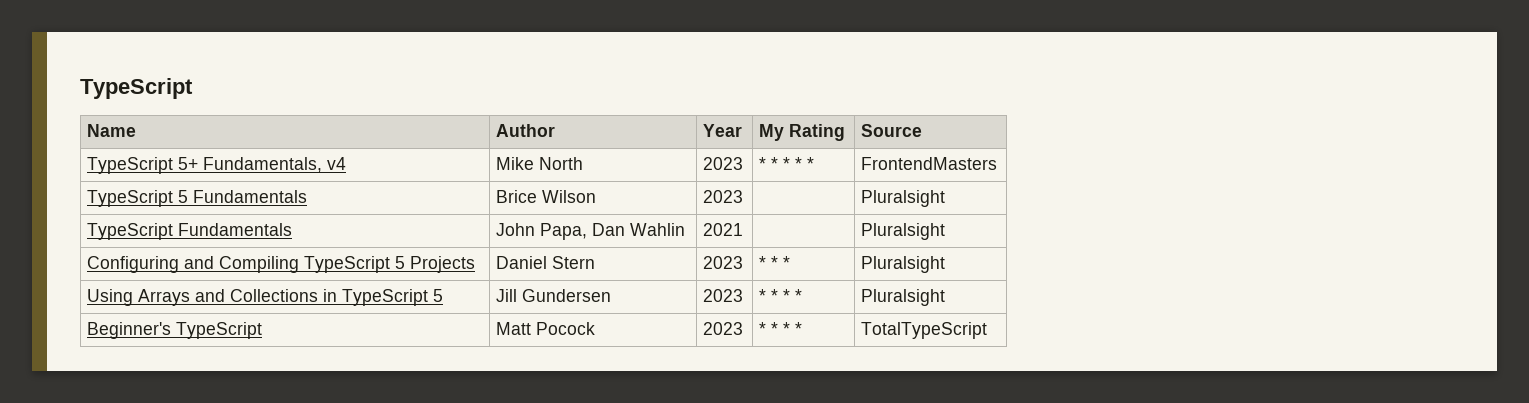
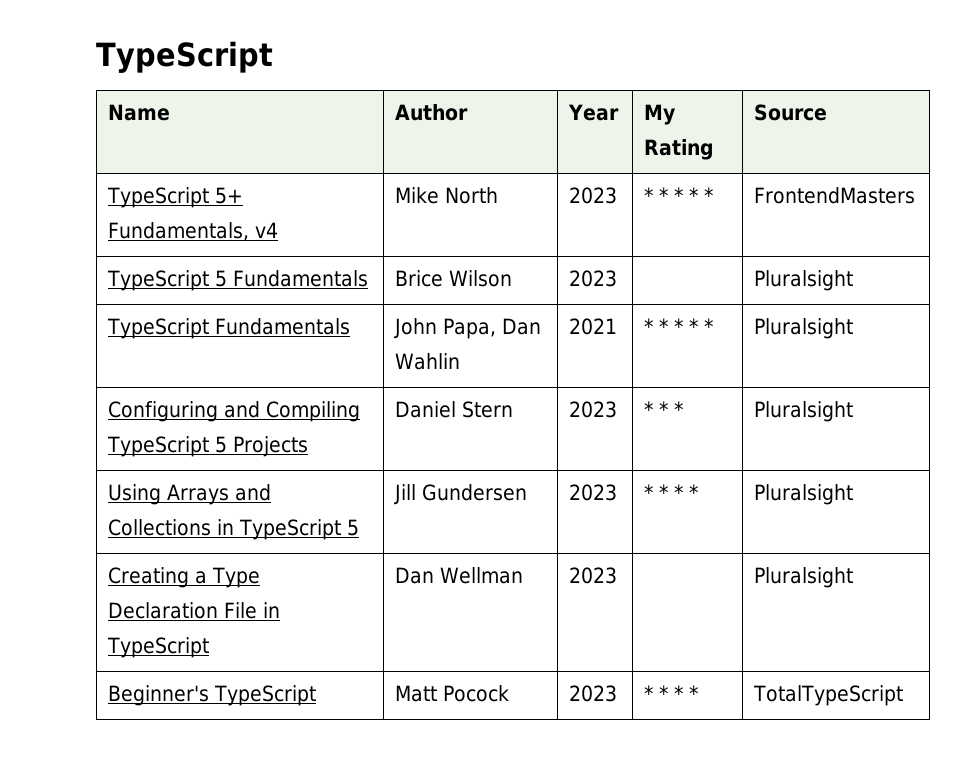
- TypeScript Fundamentals | John Papa, Dan Wahlin | 2021 | | Pluralsight
+ TypeScript Fundamentals | John Papa, Dan Wahlin | 2021 | * * * * * | Pluralsight
+ Creating a Type Declaration File in TypeScript | Dan Wellman | 2023 | | Pluralsight

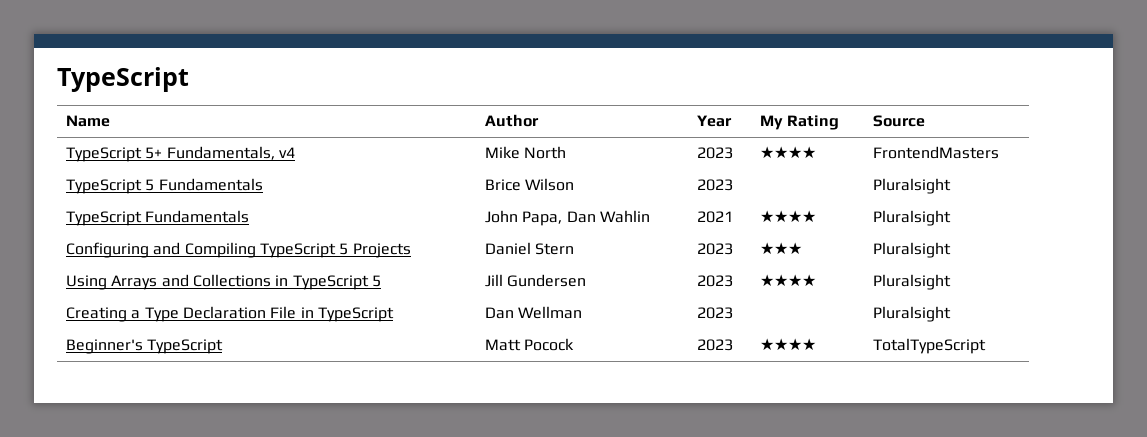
- TypeScript 5+ Fundamentals, v4 | Mike North | 2023 | * * * * * | FrontendMasters
+ TypeScript 5+ Fundamentals, v4 | Mike North | 2023 | ★★★★ | FrontendMasters
- TypeScript Fundamentals | John Papa, Dan Wahlin | 2021 | * * * * * | Pluralsight
+ TypeScript Fundamentals | John Papa, Dan Wahlin | 2021 | ★★★★ | Pluralsight
- Configuring and Compiling TypeScript 5 Projects | Daniel Stern | 2023 | * * * | Pluralsight
+ Configuring and Compiling TypeScript 5 Projects | Daniel Stern | 2023 | ★★★ | Pluralsight
- Using Arrays and Collections in TypeScript 5 | Jill Gundersen | 2023 | * * * * | Pluralsight
+ Using Arrays and Collections in TypeScript 5 | Jill Gundersen | 2023 | ★★★★ | Pluralsight
- Beginner's TypeScript | Matt Pocock | 2023 | * * * * | TotalTypeScript
+ Beginner's TypeScript | Matt Pocock | 2023 | ★★★★ | TotalTypeScript

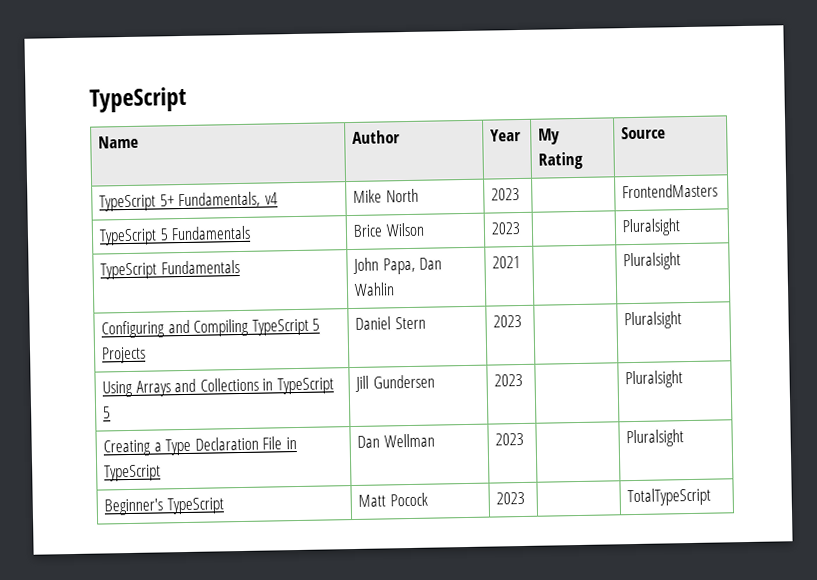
- TypeScript 5+ Fundamentals, v4 | Mike North | 2023 | ★★★★ | FrontendMasters
+ TypeScript 5+ Fundamentals, v4 | Mike North | 2023 | | FrontendMasters
- TypeScript Fundamentals | John Papa, Dan Wahlin | 2021 | ★★★★ | Pluralsight
+ TypeScript Fundamentals | John Papa, Dan Wahlin | 2021 | | Pluralsight
- Configuring and Compiling TypeScript 5 Projects | Daniel Stern | 2023 | ★★★ | Pluralsight
+ Configuring and Compiling TypeScript 5 Projects | Daniel Stern | 2023 | | Pluralsight
- Using Arrays and Collections in TypeScript 5 | Jill Gundersen | 2023 | ★★★★ | Pluralsight
+ Using Arrays and Collections in TypeScript 5 | Jill Gundersen | 2023 | | Pluralsight
- Beginner's TypeScript | Matt Pocock | 2023 | ★★★★ | TotalTypeScript
+ Beginner's TypeScript | Matt Pocock | 2023 | | TotalTypeScript

